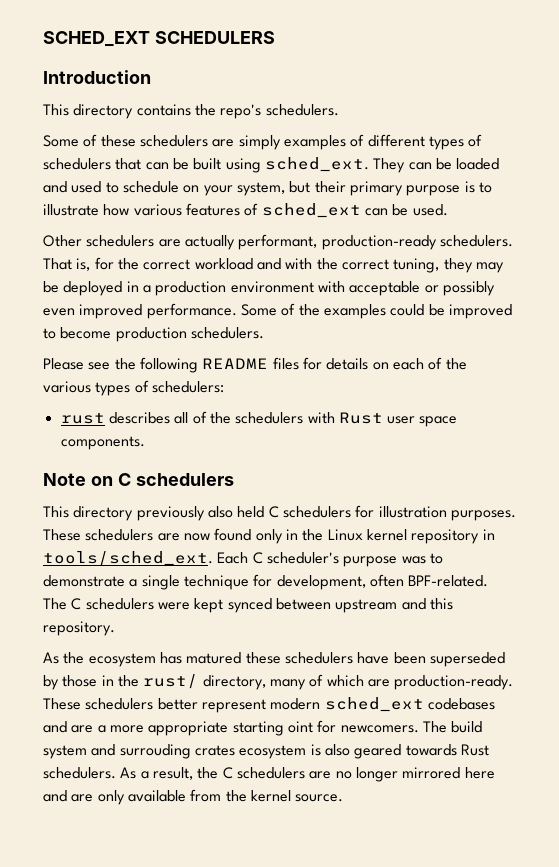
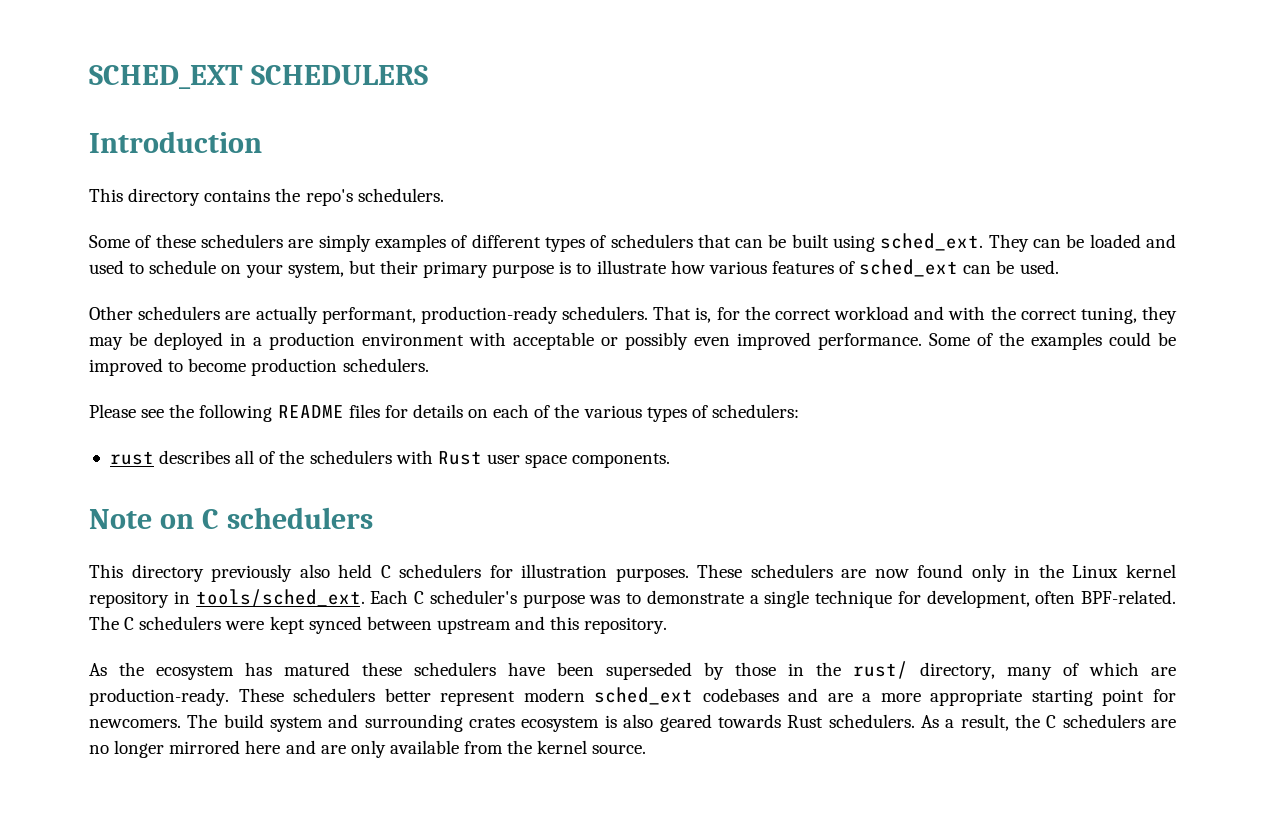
- These schedulers better represent modern sched_ext codebases and are a more appropriate starting oint for newcomers.
+ These schedulers better represent modern sched_ext codebases and are a more appropriate starting point for newcomers.
- The build system and surrouding crates ecosystem is also geared towards Rust schedulers.
+ The build system and surrounding crates ecosystem is also geared towards Rust schedulers.

